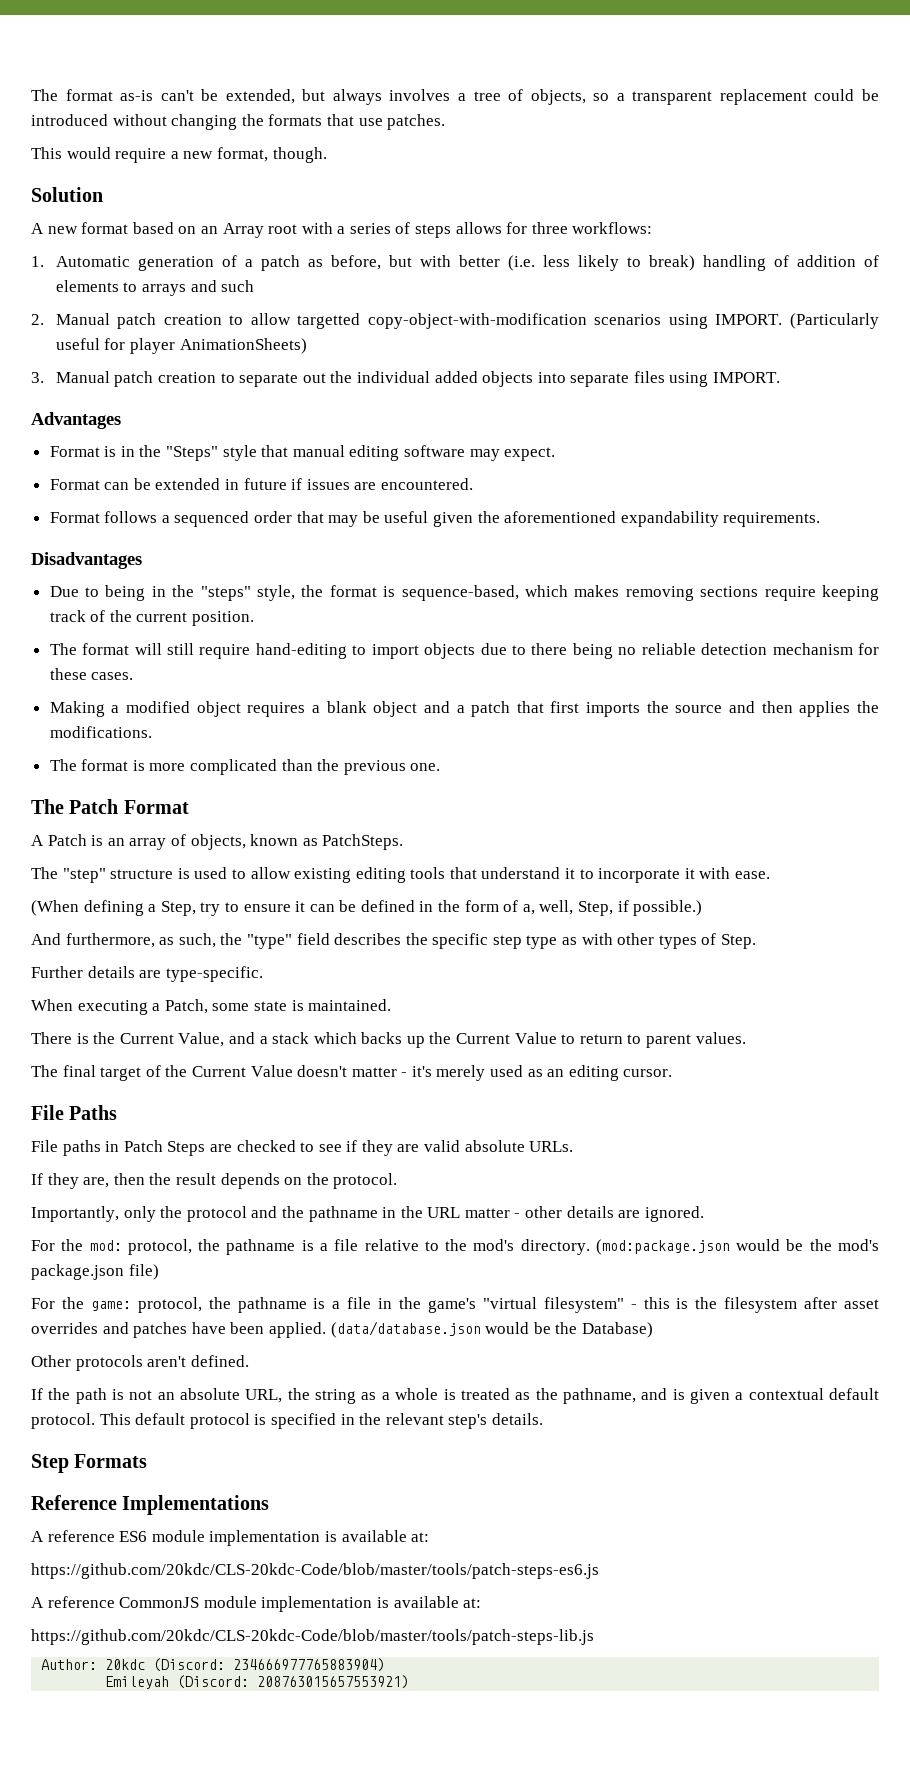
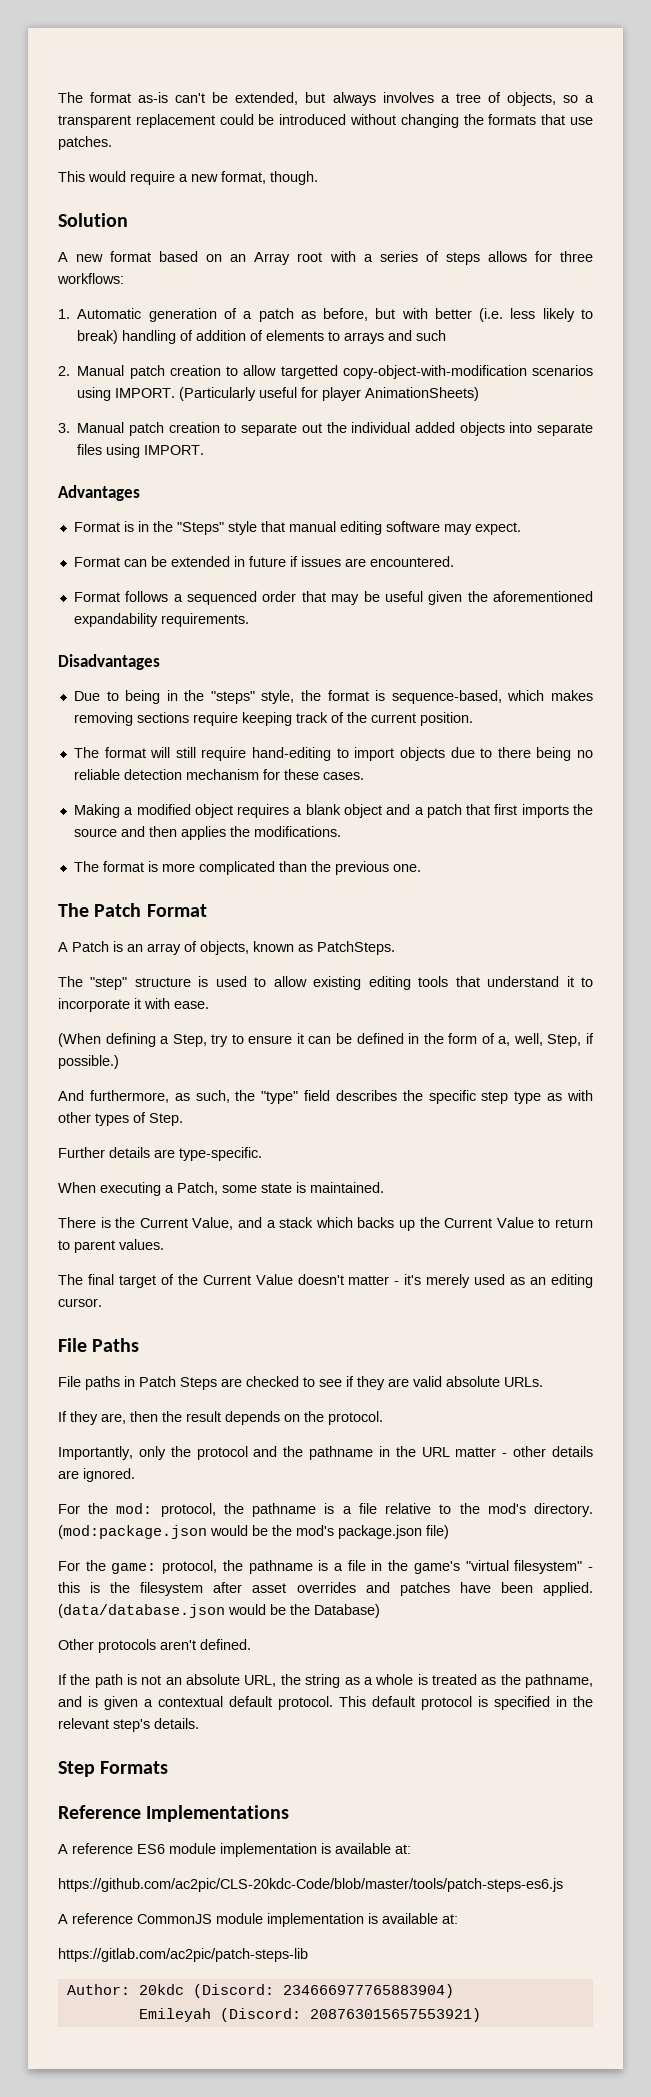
- https://github.com/20kdc/CLS-20kdc-Code/blob/master/tools/patch-steps-es6.js
+ https://github.com/ac2pic/CLS-20kdc-Code/blob/master/tools/patch-steps-es6.js
- https://github.com/20kdc/CLS-20kdc-Code/blob/master/tools/patch-steps-lib.js
+ https://gitlab.com/ac2pic/patch-steps-lib

